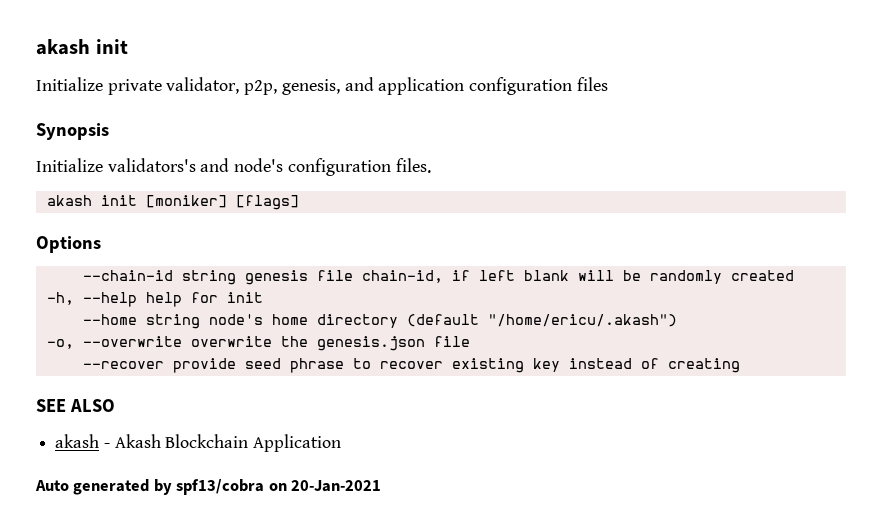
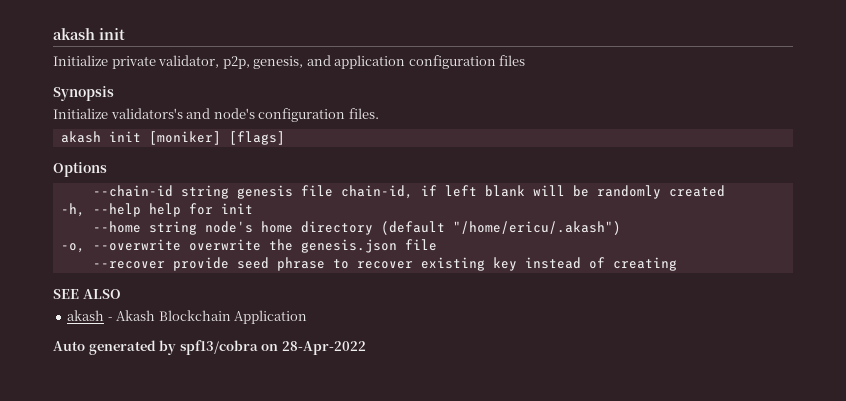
- Auto generated by spf13/cobra on 20-Jan-2021
+ Auto generated by spf13/cobra on 28-Apr-2022

